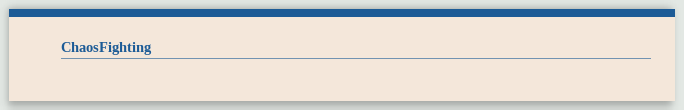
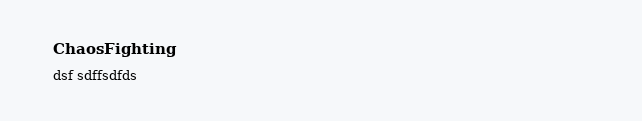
+ dsf sdffsdfds

